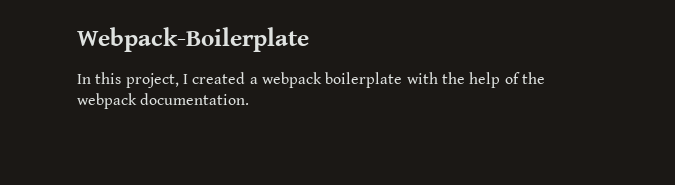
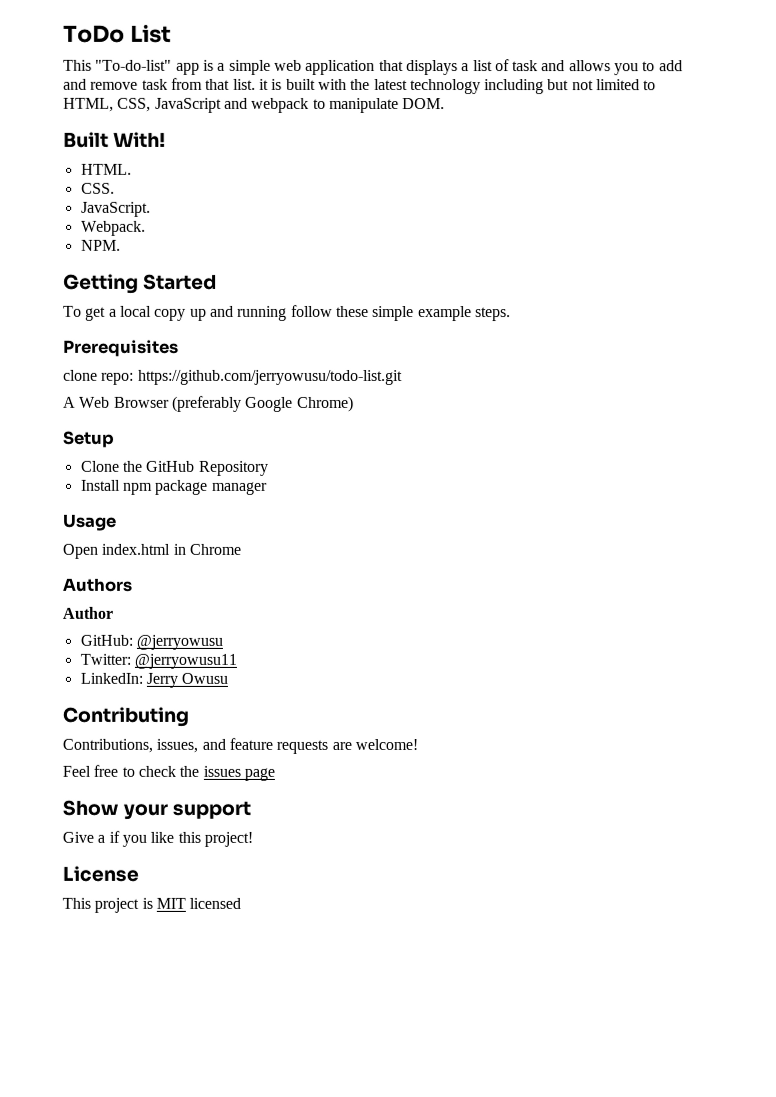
- Webpack-Boilerplate
- In this project, I created a webpack boilerplate with the help of the webpack documentation.
+ ToDo List
+ This "To-do-list" app is a simple web application that displays a list of task and allows you to add and remove task from that list. it is built with the latest technology including but not limited to HTML, CSS, JavaScript and webpack to manipulate DOM.
+ Built With!
+ HTML.
+ CSS.
+ JavaScript.
+ Webpack.
+ NPM.
+ Getting Started
+ To get a local copy up and running follow these simple example steps.
+ Prerequisites
+ clone repo: https://github.com/jerryowusu/todo-list.git
+ A Web Browser (preferably Google Chrome)
+ Setup
+ Clone the GitHub Repository
+ Install npm package manager
+ Usage
+ Open index.html in Chrome
+ Authors
+ Author
+ GitHub: @jerryowusu
+ Twitter: @jerryowusu11
+ LinkedIn: Jerry Owusu
+ Contributing
+ Contributions, issues, and feature requests are welcome!
+ Feel free to check the issues page
+ Show your support
+ Give a if you like this project!
+ License
+ This project is MIT licensed

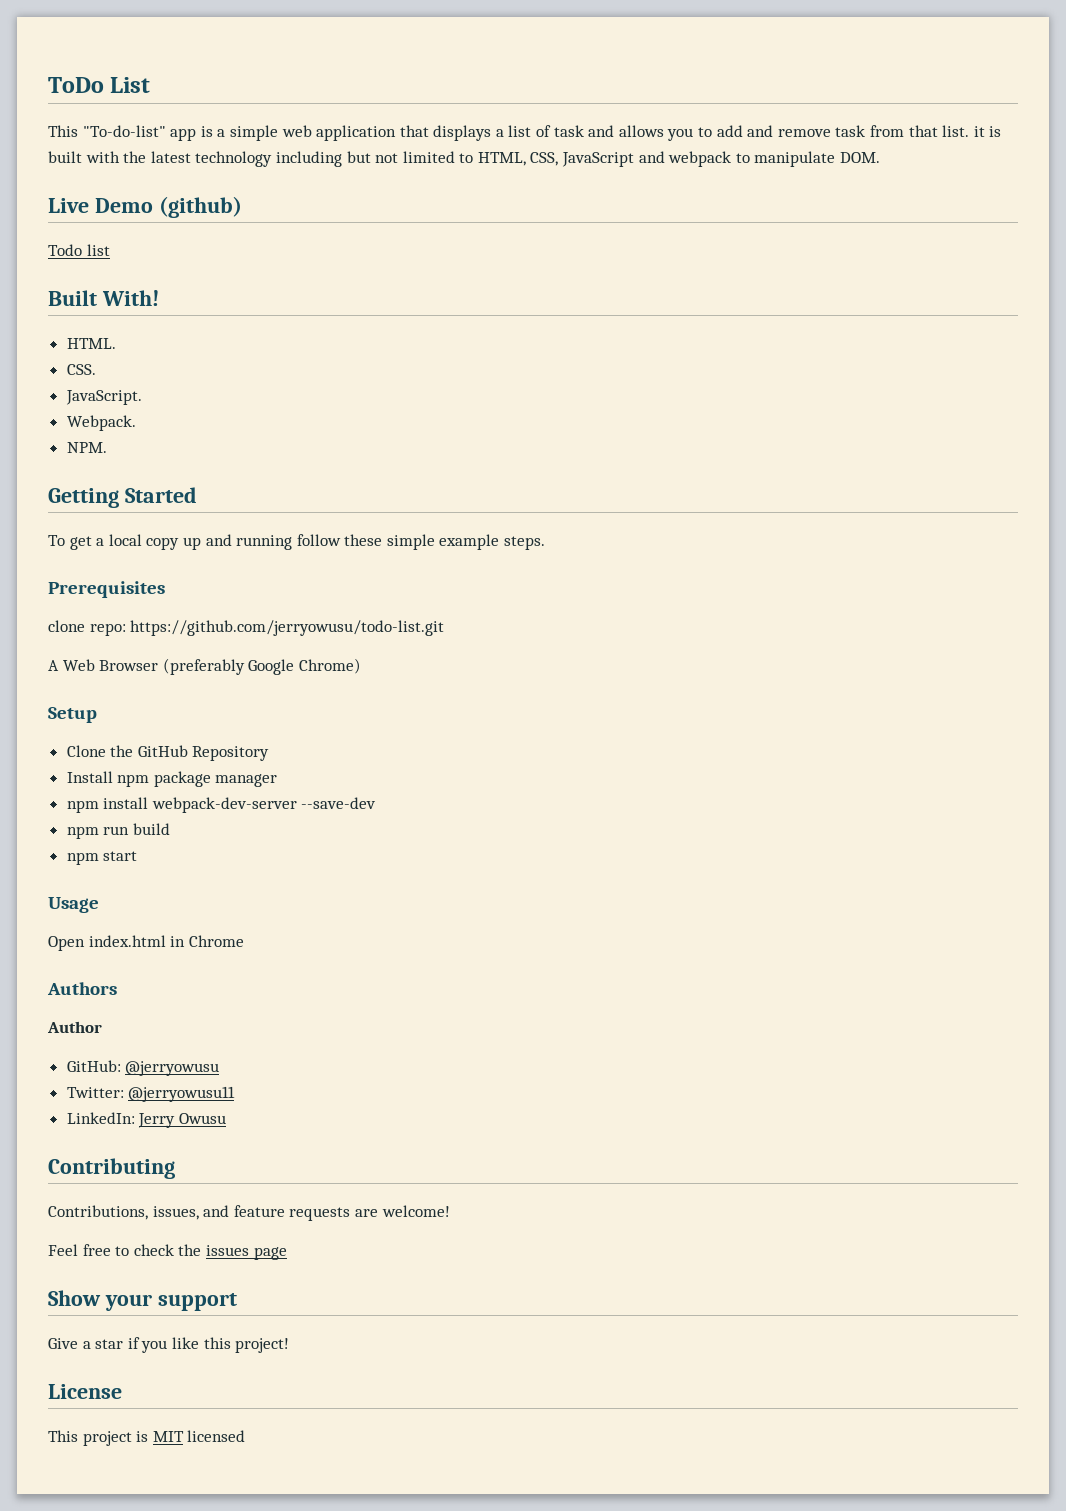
+ Live Demo (github)
+ Todo list
+ npm install webpack-dev-server --save-dev
+ npm run build
+ npm start
- Give a if you like this project!
+ Give a star if you like this project!

